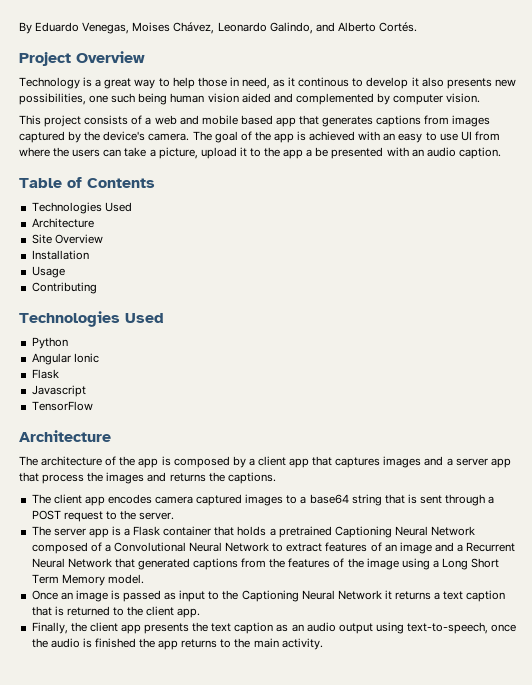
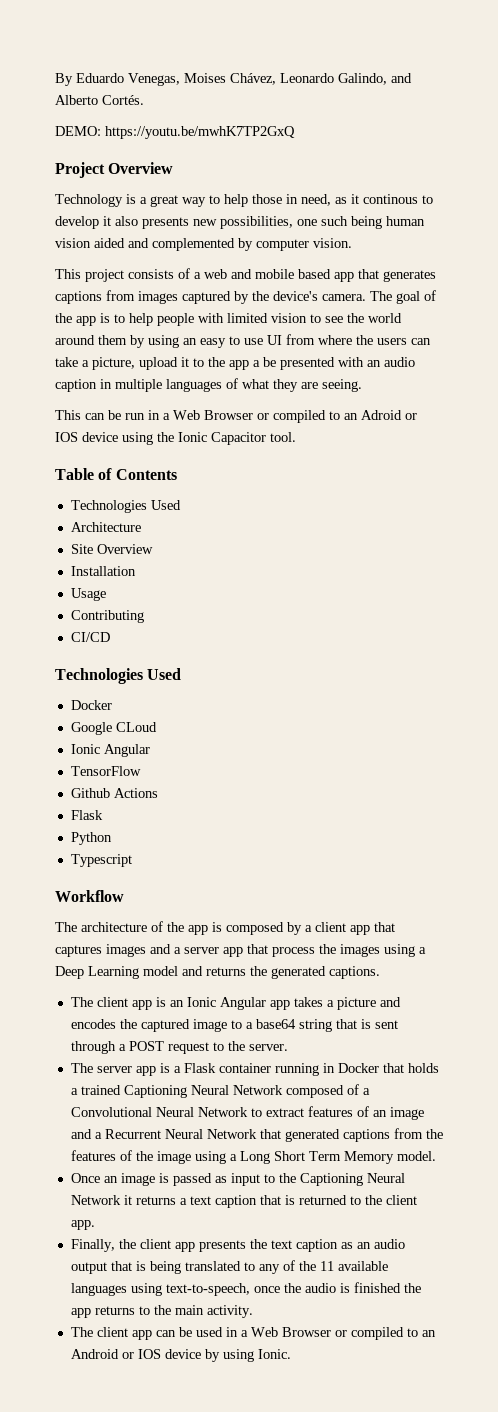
+ DEMO: https://youtu.be/mwhK7TP2GxQ
- The goal of the app is achieved with an easy to use UI from where the users can take a picture, upload it to the app a be presented with an audio caption.
+ The goal of the app is to help people with limited vision to see the world around them by using an easy to use UI from where the users can take a picture, upload it to the app a be presented with an audio caption in multiple languages of what they are seeing.
+ This can be run in a Web Browser or compiled to an Adroid or IOS device using the Ionic Capacitor tool.
  Contributing
+ CI/CD
  Technologies Used
+ Docker
+ Google CLoud
+ Ionic Angular
+ TensorFlow
+ Github Actions
+ Flask
  Python
- Angular Ionic
- Flask
- Javascript
- TensorFlow
- Architecture
+ Typescript
+ Workflow
- The architecture of the app is composed by a client app that captures images and a server app that process the images and returns the captions.
+ The architecture of the app is composed by a client app that captures images and a server app that process the images using a Deep Learning model and returns the generated captions.
- The client app encodes camera captured images to a base64 string that is sent through a POST request to the server.
+ The client app is an Ionic Angular app takes a picture and encodes the captured image to a base64 string that is sent through a POST request to the server.
- The server app is a Flask container that holds a pretrained Captioning Neural Network composed of a Convolutional Neural Network to extract features of an image and a Recurrent Neural Network that generated captions from the features of the image using a Long Short Term Memory model.
+ The server app is a Flask container running in Docker that holds a trained Captioning Neural Network composed of a Convolutional Neural Network to extract features of an image and a Recurrent Neural Network that generated captions from the features of the image using a Long Short Term Memory model.
- Finally, the client app presents the text caption as an audio output using text-to-speech, once the audio is finished the app returns to the main activity.
+ Finally, the client app presents the text caption as an audio output that is being translated to any of the 11 available languages using text-to-speech, once the audio is finished the app returns to the main activity.
+ The client app can be used in a Web Browser or compiled to an Android or IOS device by using Ionic.

